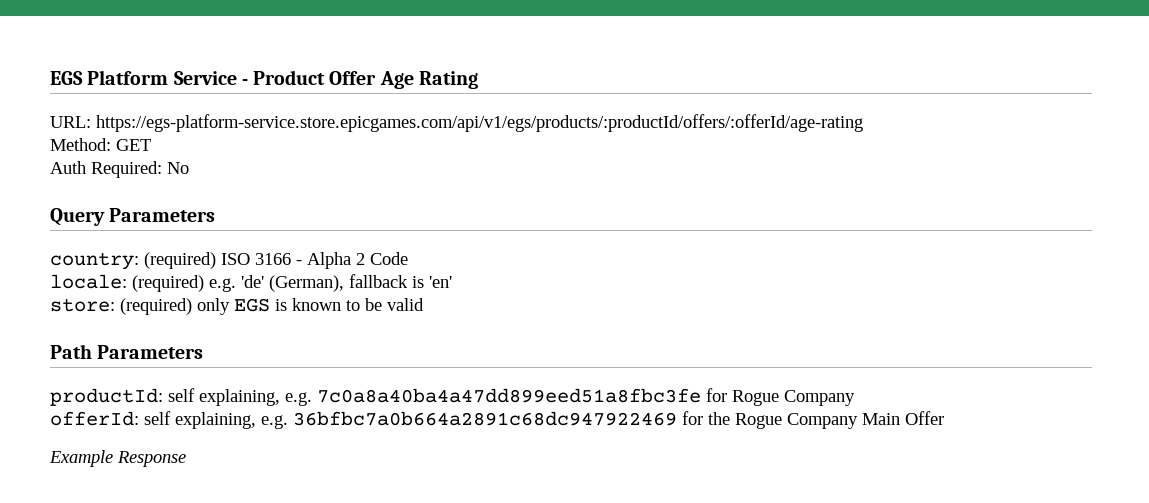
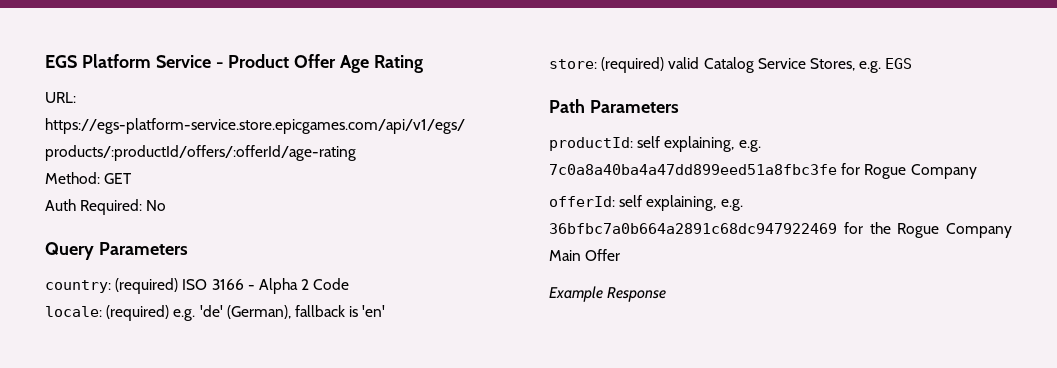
- store: (required) only EGS is known to be valid
+ store: (required) valid Catalog Service Stores, e.g. EGS

